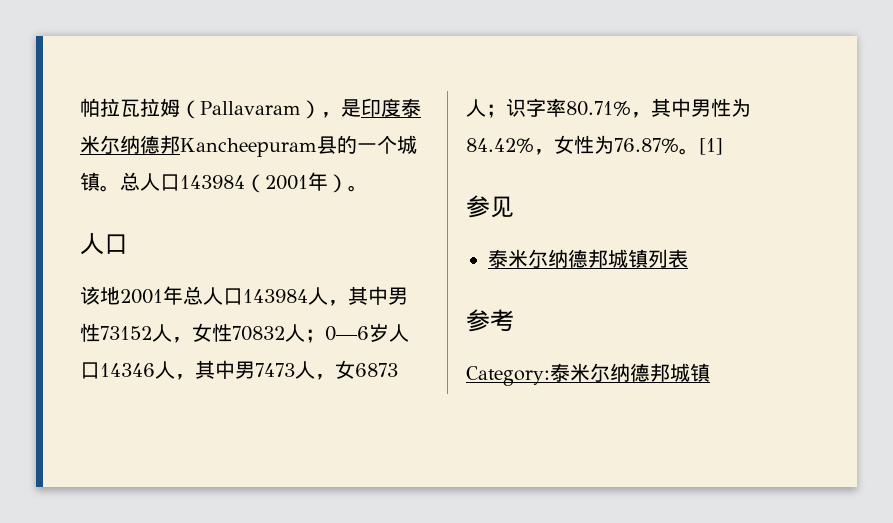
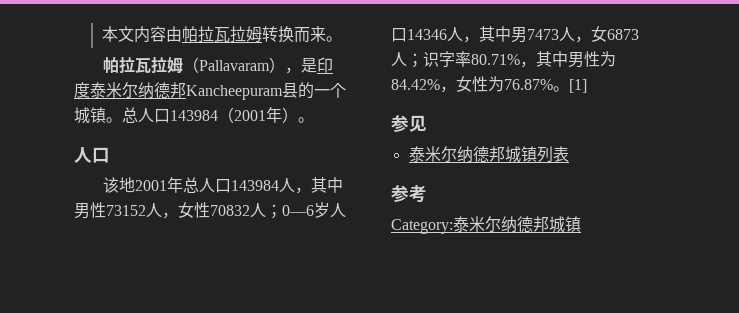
+ 本文内容由帕拉瓦拉姆转换而来。

